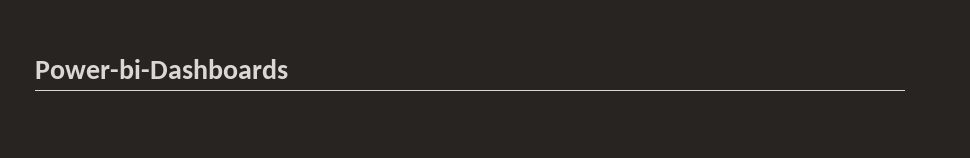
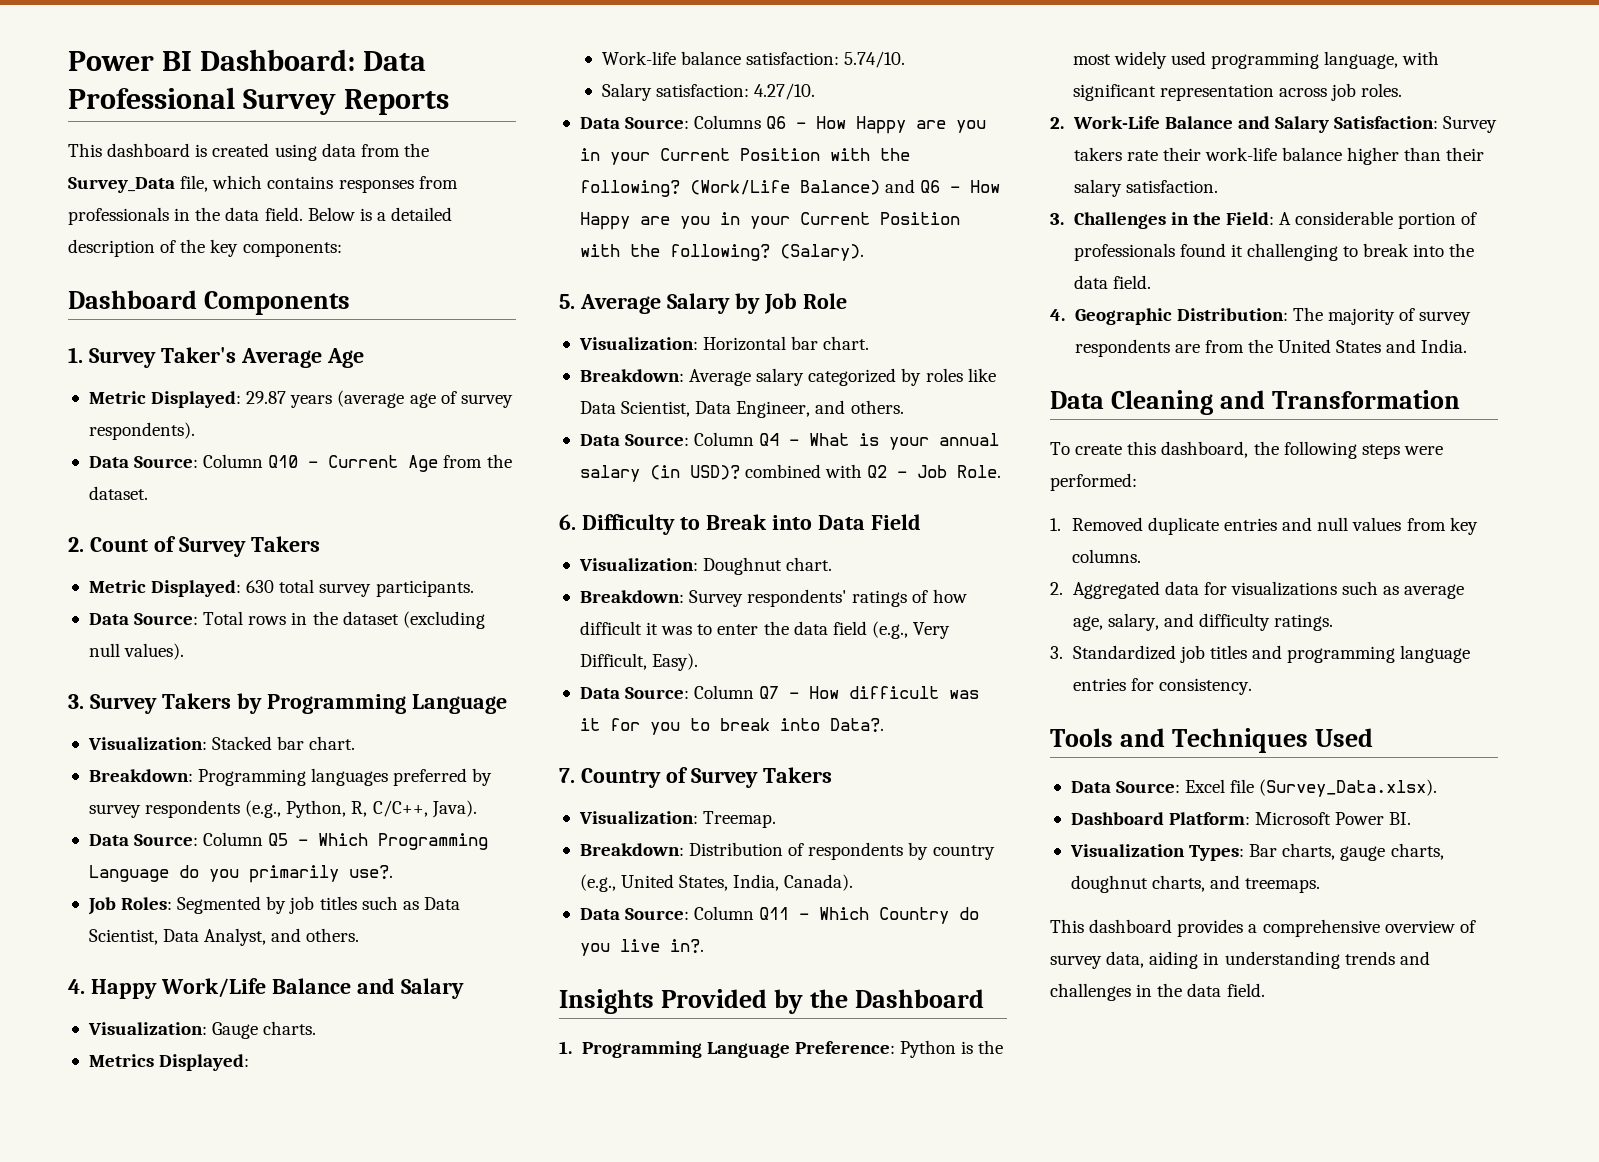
- Power-bi-Dashboards
+ Power BI Dashboard: Data Professional Survey Reports
+ This dashboard is created using data from the Survey_Data file, which contains responses from professionals in the data field. Below is a detailed description of the key components:
+ Dashboard Components
+ 1. Survey Taker's Average Age
+ Metric Displayed: 29.87 years (average age of survey respondents).
+ Data Source: Column Q10 - Current Age from the dataset.
+ 2. Count of Survey Takers
+ Metric Displayed: 630 total survey participants.
+ Data Source: Total rows in the dataset (excluding null values).
+ 3. Survey Takers by Programming Language
+ Visualization: Stacked bar chart.
+ Breakdown: Programming languages preferred by survey respondents (e.g., Python, R, C/C++, Java).
+ Data Source: Column Q5 - Which Programming Language do you primarily use?.
+ Job Roles: Segmented by job titles such as Data Scientist, Data Analyst, and others.
+ 4. Happy Work/Life Balance and Salary
+ Visualization: Gauge charts.
+ Metrics Displayed:
+ Work-life balance satisfaction: 5.74/10.
+ Salary satisfaction: 4.27/10.
+ Data Source: Columns Q6 - How Happy are you in your Current Position with the following? (Work/Life Balance) and Q6 - How Happy are you in your Current Position with the following? (Salary).
+ 5. Average Salary by Job Role
+ Visualization: Horizontal bar chart.
+ Breakdown: Average salary categorized by roles like Data Scientist, Data Engineer, and others.
+ Data Source: Column Q4 - What is your annual salary (in USD)? combined with Q2 - Job Role.
+ 6. Difficulty to Break into Data Field
+ Visualization: Doughnut chart.
+ Breakdown: Survey respondents' ratings of how difficult it was to enter the data field (e.g., Very Difficult, Easy).
+ Data Source: Column Q7 - How difficult was it for you to break into Data?.
+ 7. Country of Survey Takers
+ Visualization: Treemap.
+ Breakdown: Distribution of respondents by country (e.g., United States, India, Canada).
+ Data Source: Column Q11 - Which Country do you live in?.
+ Insights Provided by the Dashboard
+ 1. Programming Language Preference: Python is the most widely used programming language, with significant representation across job roles.
+ 2. Work-Life Balance and Salary Satisfaction: Survey takers rate their work-life balance higher than their salary satisfaction.
+ 3. Challenges in the Field: A considerable portion of professionals found it challenging to break into the data field.
+ 4. Geographic Distribution: The majority of survey respondents are from the United States and India.
+ Data Cleaning and Transformation
+ To create this dashboard, the following steps were performed:
+ 1. Removed duplicate entries and null values from key columns.
+ 2. Aggregated data for visualizations such as average age, salary, and difficulty ratings.
+ 3. Standardized job titles and programming language entries for consistency.
+ Tools and Techniques Used
+ Data Source: Excel file (Survey_Data.xlsx).
+ Dashboard Platform: Microsoft Power BI.
+ Visualization Types: Bar charts, gauge charts, doughnut charts, and treemaps.
+ This dashboard provides a comprehensive overview of survey data, aiding in understanding trends and challenges in the data field.

